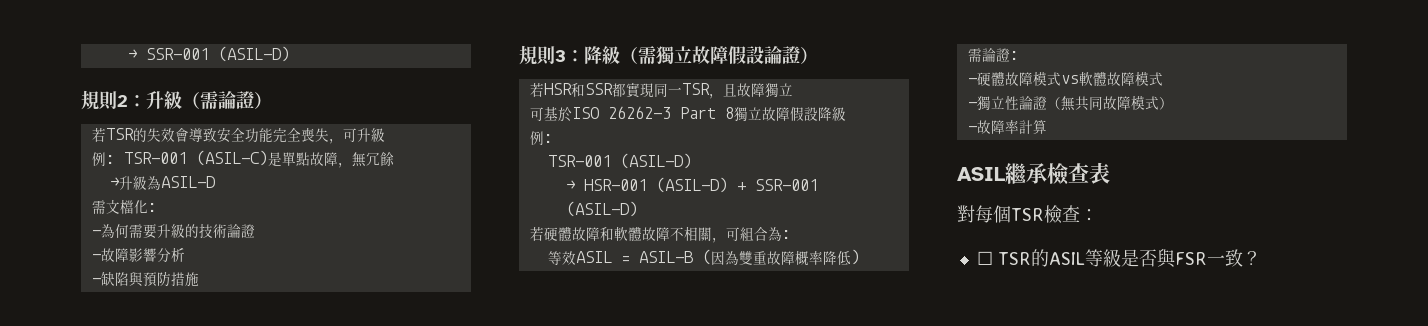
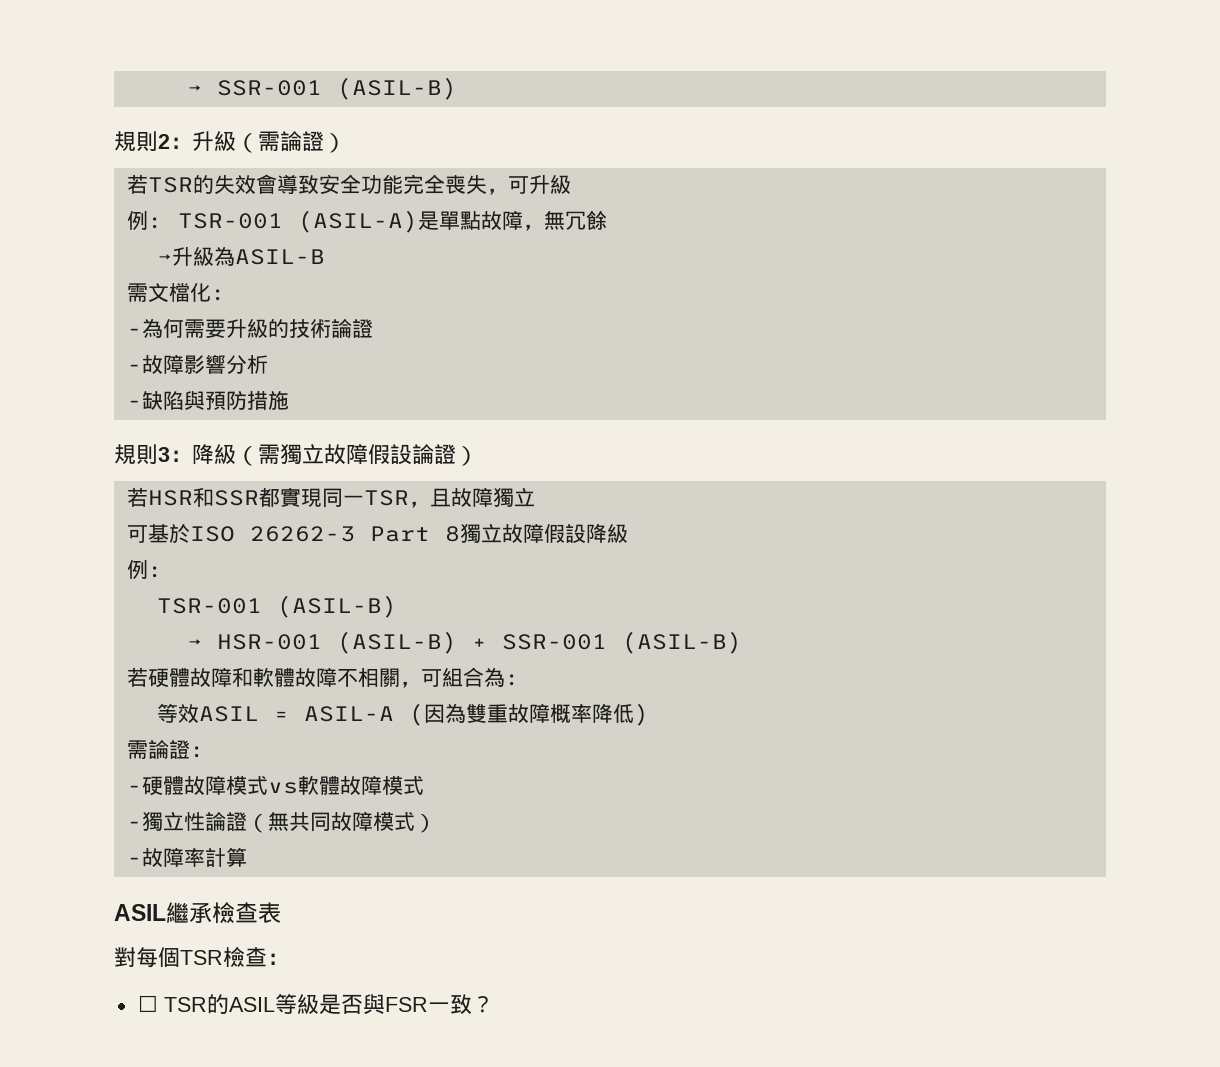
- → SSR-001 (ASIL-D)
+ → SSR-001 (ASIL-B)
- 例: TSR-001 (ASIL-C)是單點故障，無冗餘
+ 例: TSR-001 (ASIL-A)是單點故障，無冗餘
- →升級為ASIL-D
+ →升級為ASIL-B
- TSR-001 (ASIL-D)
+ TSR-001 (ASIL-B)
- → HSR-001 (ASIL-D) + SSR-001 (ASIL-D)
+ → HSR-001 (ASIL-B) + SSR-001 (ASIL-B)
- 等效ASIL = ASIL-B (因為雙重故障概率降低)
+ 等效ASIL = ASIL-A (因為雙重故障概率降低)

